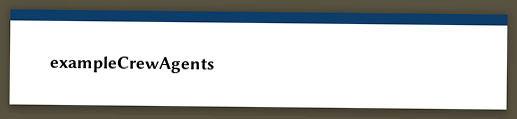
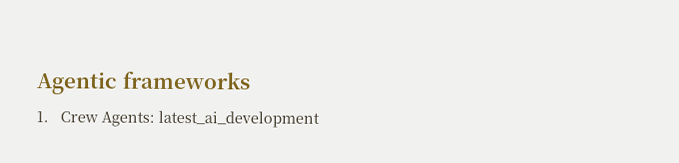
- exampleCrewAgents
+ Agentic frameworks
+ 1. Crew Agents: latest_ai_development

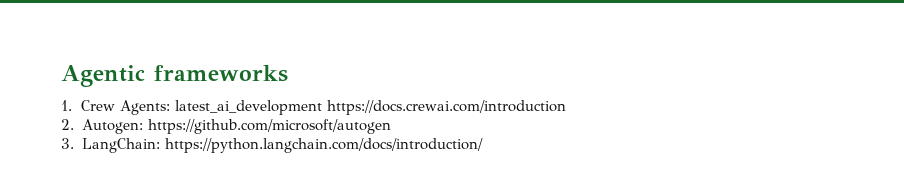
- 1. Crew Agents: latest_ai_development
+ 1. Crew Agents: latest_ai_development https://docs.crewai.com/introduction
+ 2. Autogen: https://github.com/microsoft/autogen
+ 3. LangChain: https://python.langchain.com/docs/introduction/

